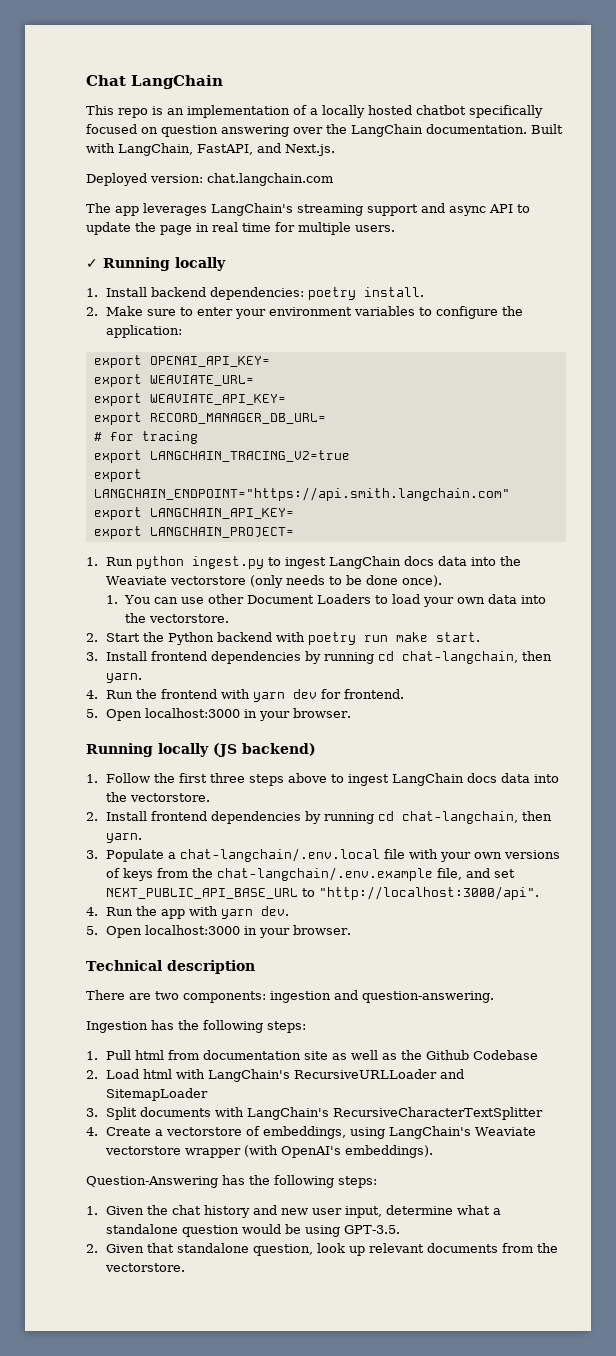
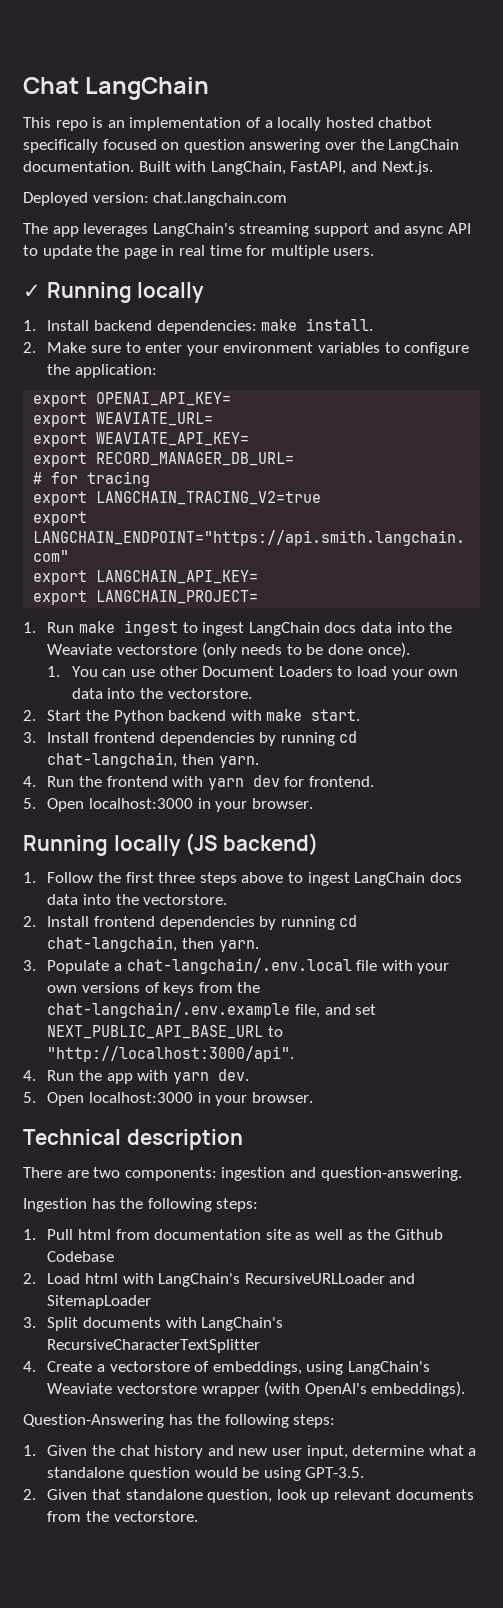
- 1. Install backend dependencies: poetry install.
+ 1. Install backend dependencies: make install.
- 1. Run python ingest.py to ingest LangChain docs data into the Weaviate vectorstore (only needs to be done once).
+ 1. Run make ingest to ingest LangChain docs data into the Weaviate vectorstore (only needs to be done once).
- 2. Start the Python backend with poetry run make start.
+ 2. Start the Python backend with make start.

